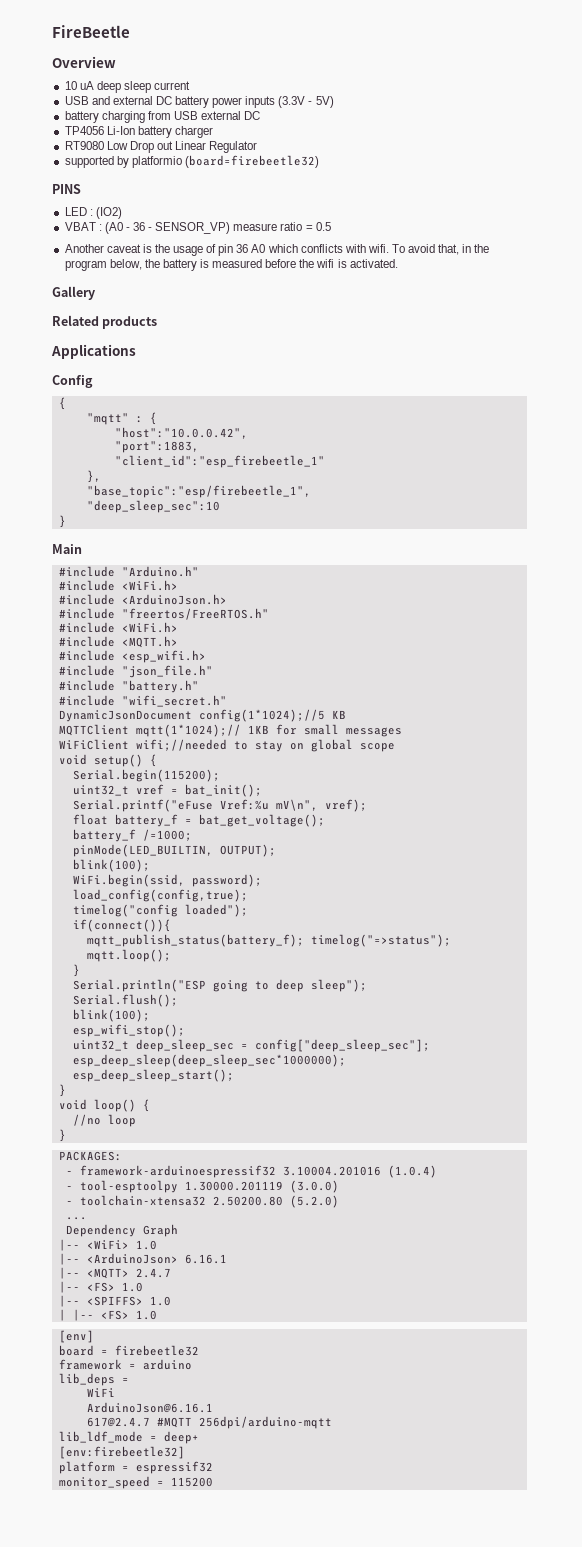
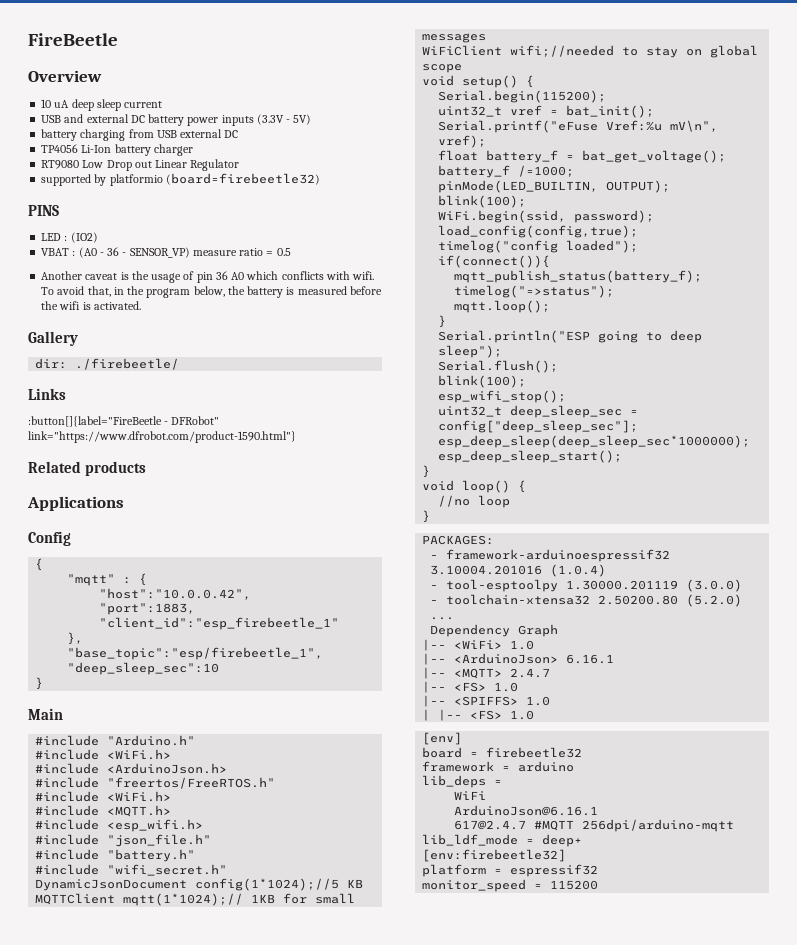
+ dir: ./firebeetle/
+ Links
+ :button[]{label="FireBeetle - DFRobot" link="https://www.dfrobot.com/product-1590.html"}

